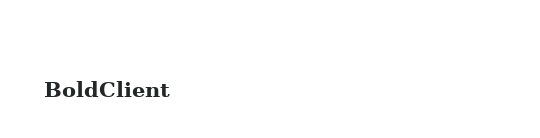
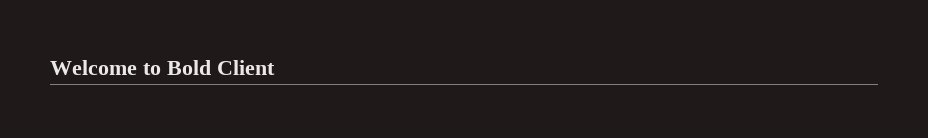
- BoldClient
+ Welcome to Bold Client

